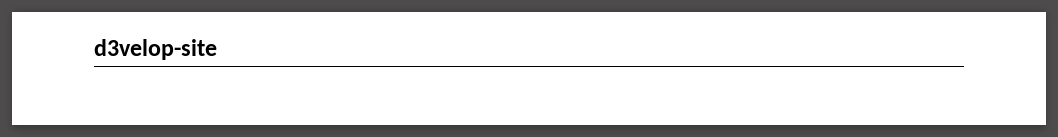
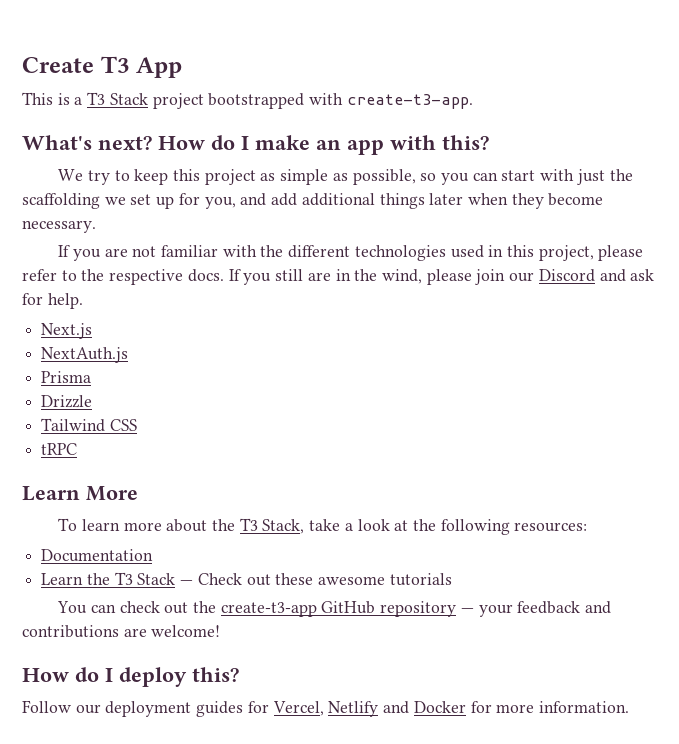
- d3velop-site
+ Create T3 App
+ This is a T3 Stack project bootstrapped with create-t3-app.
+ What's next? How do I make an app with this?
+ We try to keep this project as simple as possible, so you can start with just the scaffolding we set up for you, and add additional things later when they become necessary.
+ If you are not familiar with the different technologies used in this project, please refer to the respective docs. If you still are in the wind, please join our Discord and ask for help.
+ Next.js
+ NextAuth.js
+ Prisma
+ Drizzle
+ Tailwind CSS
+ tRPC
+ Learn More
+ To learn more about the T3 Stack, take a look at the following resources:
+ Documentation
+ Learn the T3 Stack — Check out these awesome tutorials
+ You can check out the create-t3-app GitHub repository — your feedback and contributions are welcome!
+ How do I deploy this?
+ Follow our deployment guides for Vercel, Netlify and Docker for more information.

